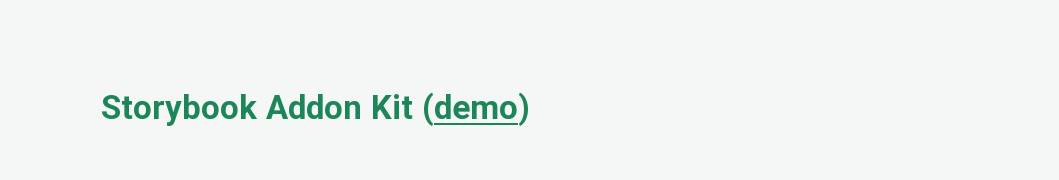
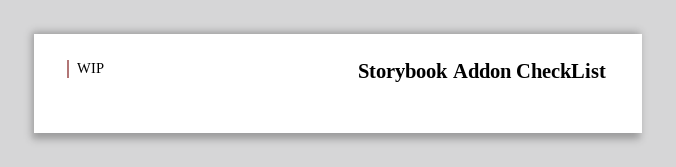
+ WIP
- Storybook Addon Kit (demo)
+ Storybook Addon CheckList

